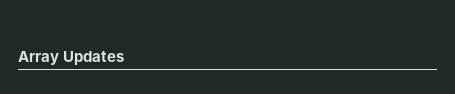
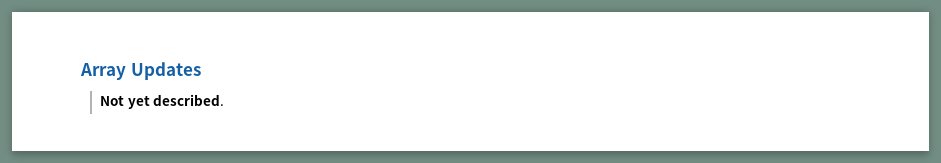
+ Not yet described.

